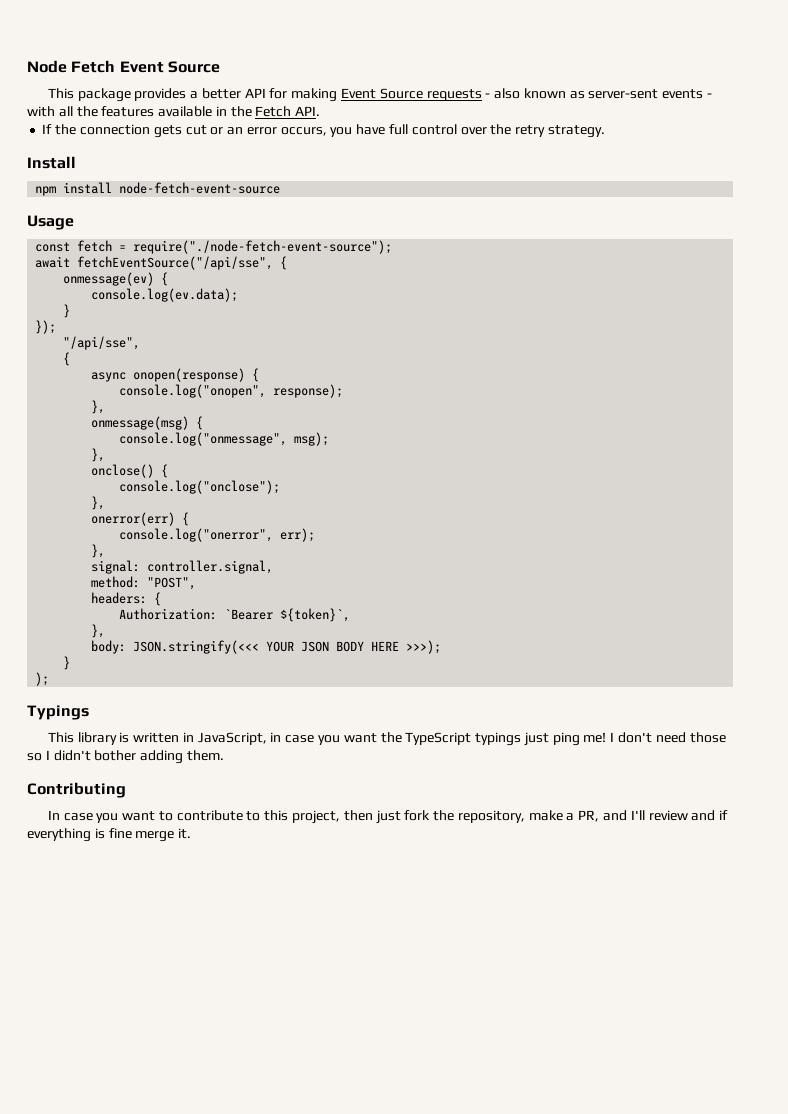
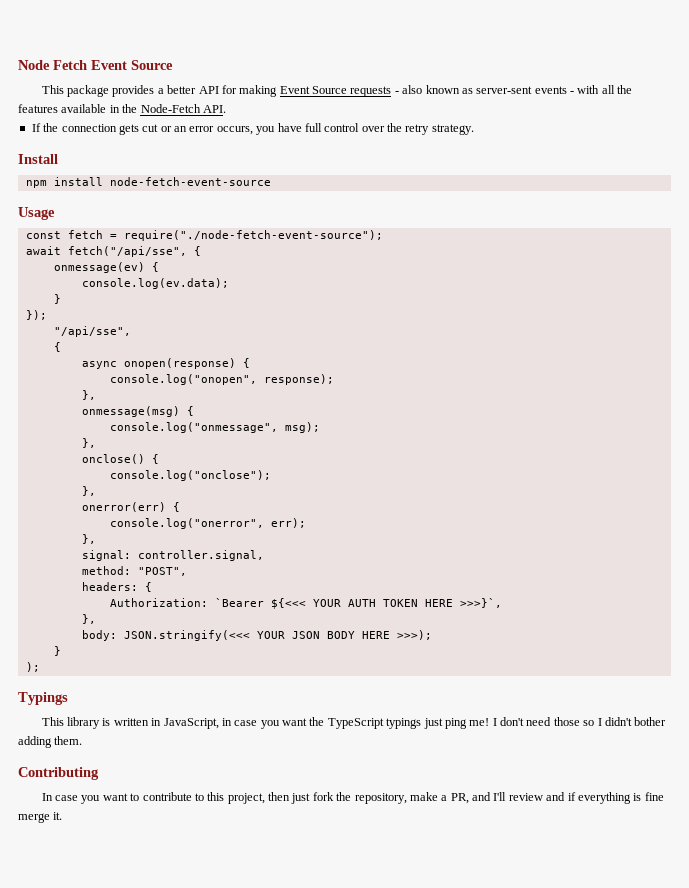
- This package provides a better API for making Event Source requests - also known as server-sent events - with all the features available in the Fetch API.
+ This package provides a better API for making Event Source requests - also known as server-sent events - with all the features available in the Node-Fetch API.
- await fetchEventSource("/api/sse", {
+ await fetch("/api/sse", {
- Authorization: `Bearer ${token}`,
+ Authorization: `Bearer ${<<< YOUR AUTH TOKEN HERE >>>}`,

